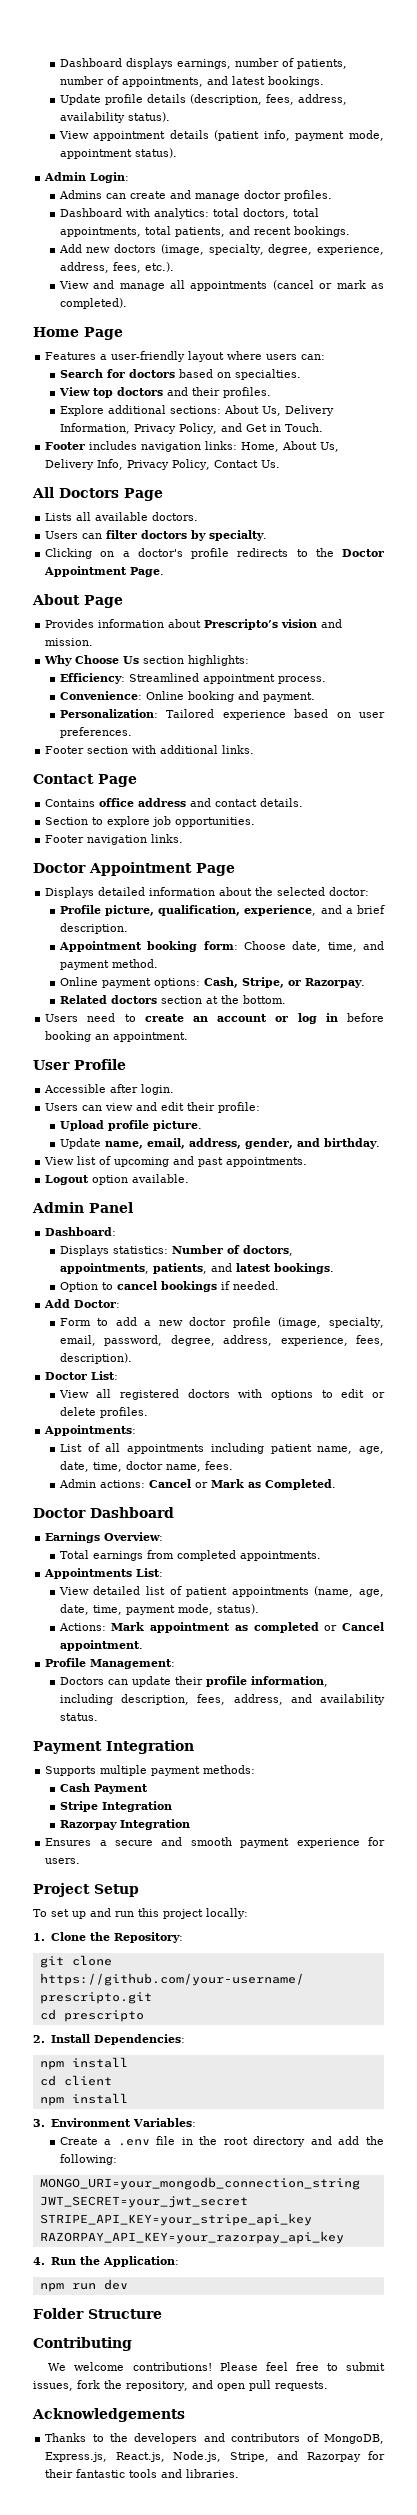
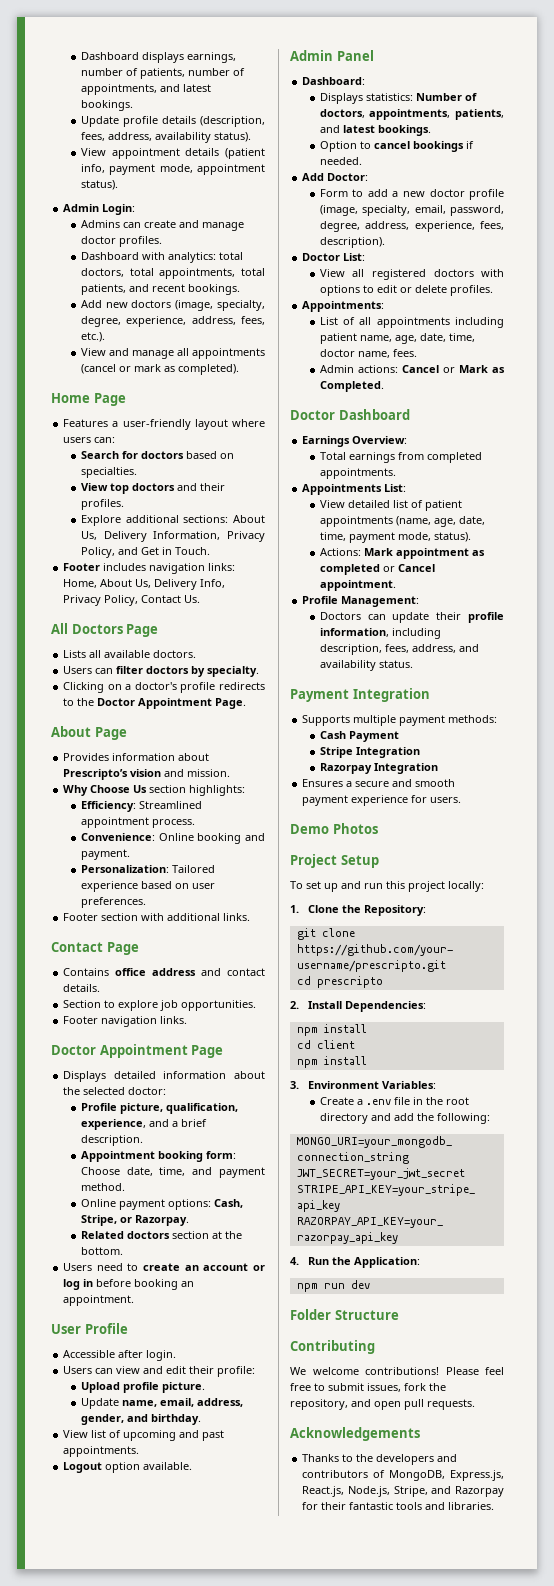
+ Demo Photos

